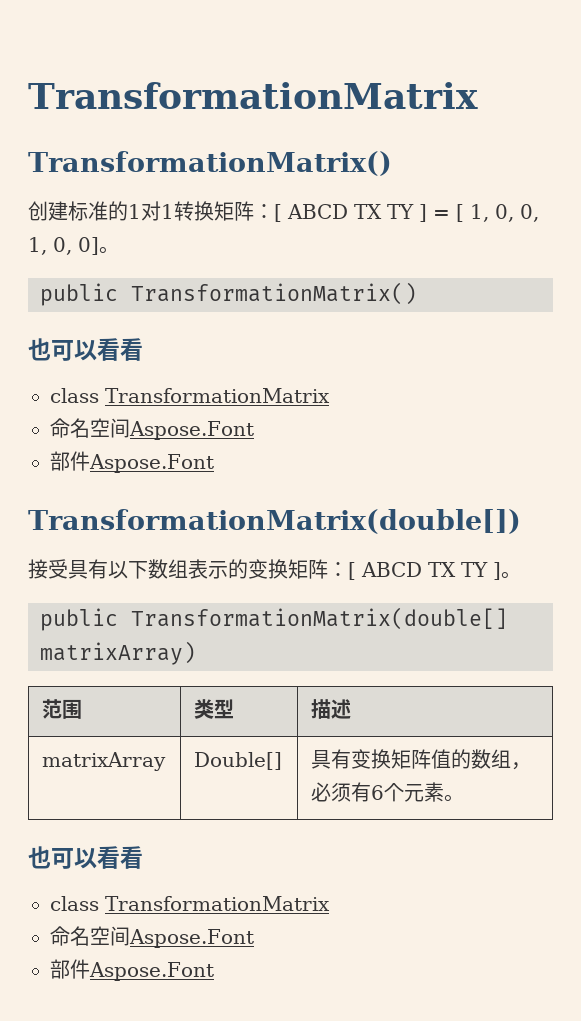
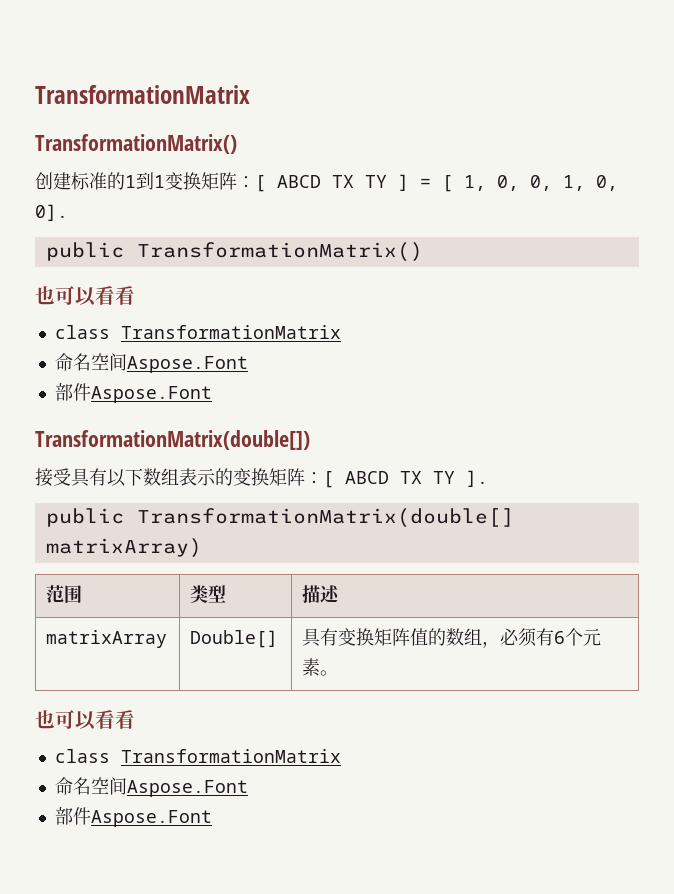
- 创建标准的1对1转换矩阵：[ ABCD TX TY ] = [ 1, 0, 0, 1, 0, 0]。
+ 创建标准的1到1变换矩阵：[ ABCD TX TY ] = [ 1, 0, 0, 1, 0, 0].
- 接受具有以下数组表示的变换矩阵：[ ABCD TX TY ]。
+ 接受具有以下数组表示的变换矩阵：[ ABCD TX TY ].

